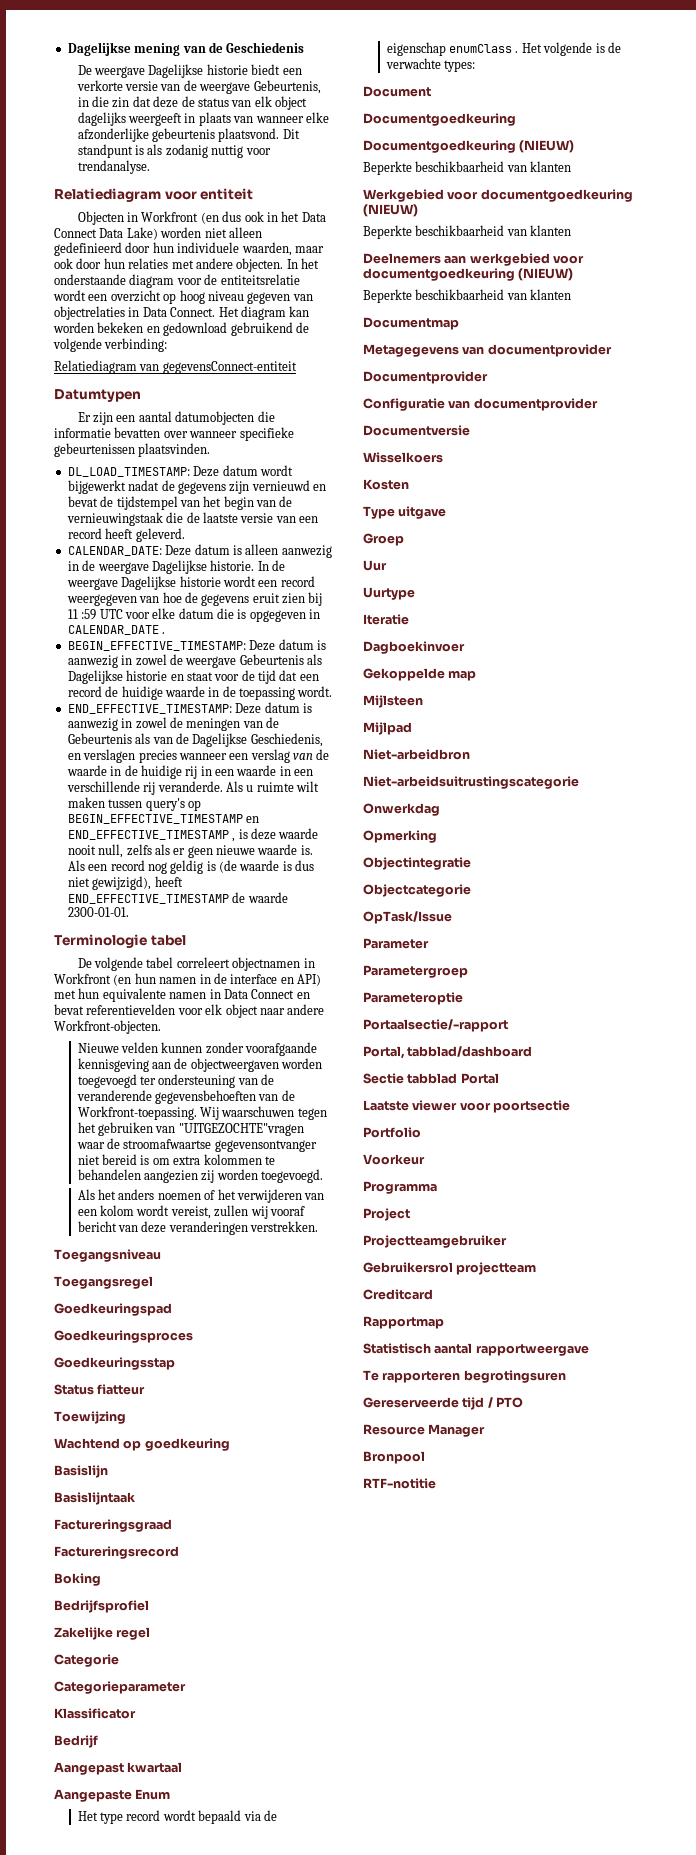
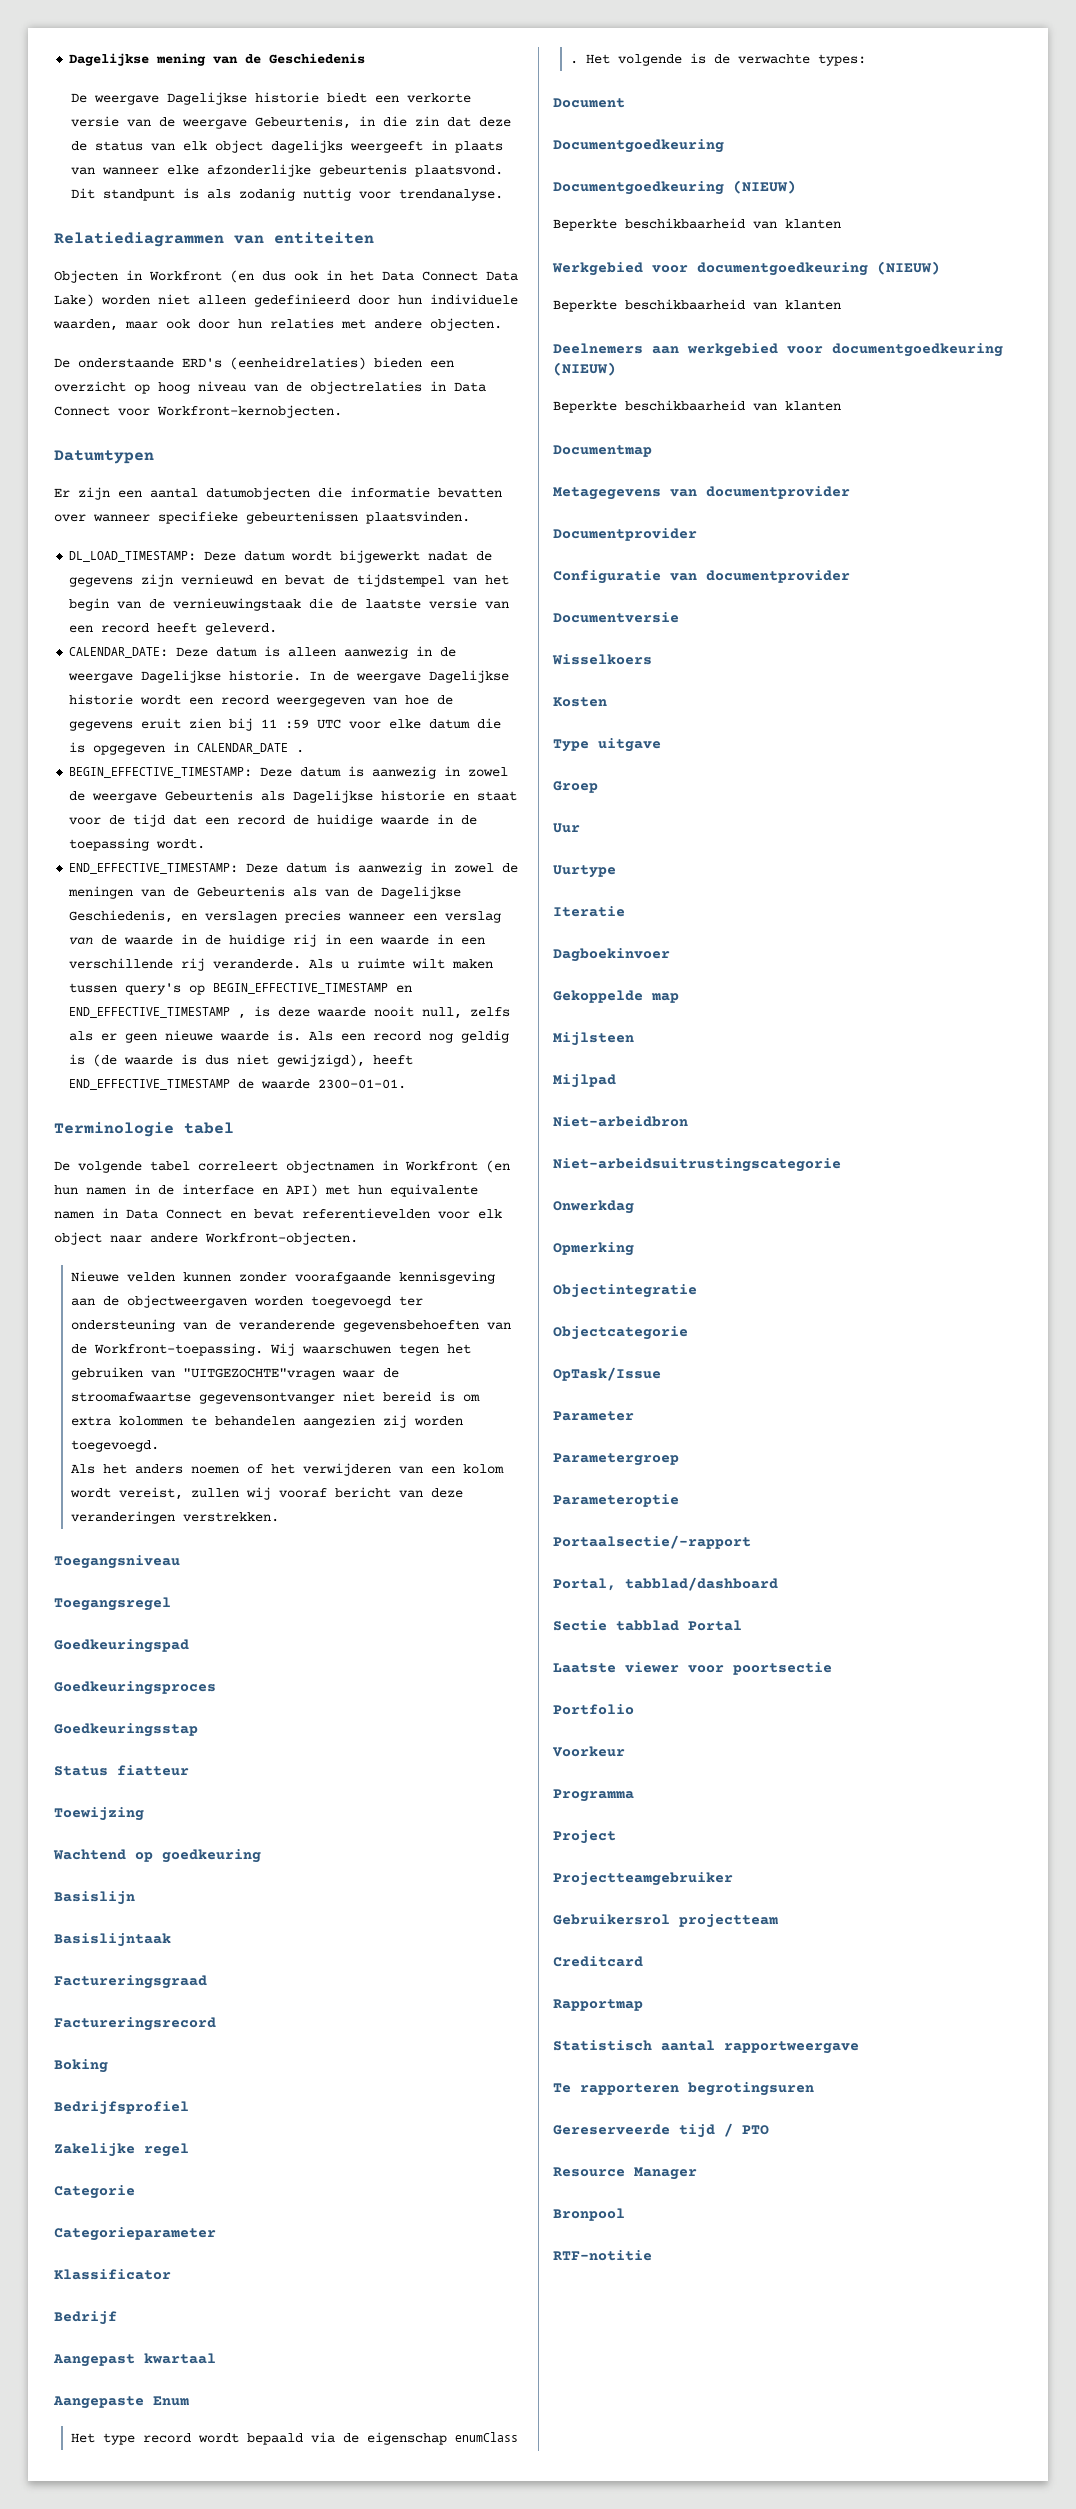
- Relatiediagram voor entiteit
+ Relatiediagrammen van entiteiten
- Objecten in Workfront (en dus ook in het Data Connect Data Lake) worden niet alleen gedefinieerd door hun individuele waarden, maar ook door hun relaties met andere objecten. In het onderstaande diagram voor de entiteitsrelatie wordt een overzicht op hoog niveau gegeven van objectrelaties in Data Connect. Het diagram kan worden bekeken en gedownload gebruikend de volgende verbinding:
- Relatiediagram van gegevensConnect-entiteit
+ Objecten in Workfront (en dus ook in het Data Connect Data Lake) worden niet alleen gedefinieerd door hun individuele waarden, maar ook door hun relaties met andere objecten.
+ De onderstaande ERD's (eenheidrelaties) bieden een overzicht op hoog niveau van de objectrelaties in Data Connect voor Workfront-kernobjecten.

